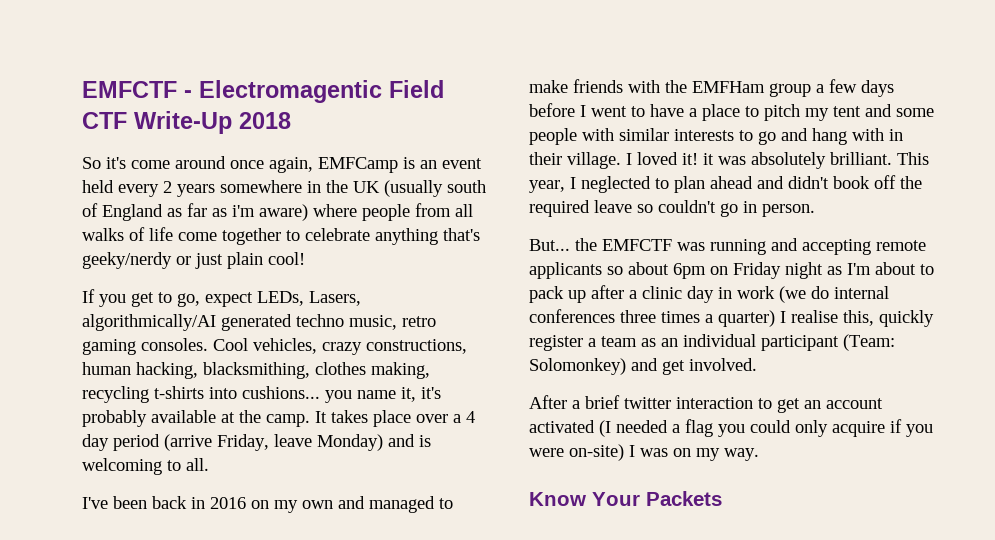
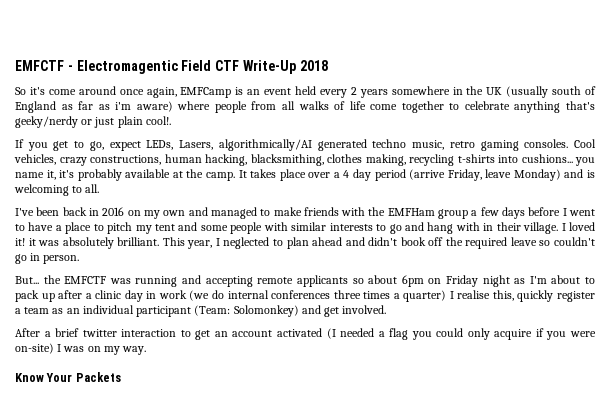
- So it's come around once again, EMFCamp is an event held every 2 years somewhere in the UK (usually south of England as far as i'm aware) where people from all walks of life come together to celebrate anything that's geeky/nerdy or just plain cool!
+ So it's come around once again, EMFCamp is an event held every 2 years somewhere in the UK (usually south of England as far as i'm aware) where people from all walks of life come together to celebrate anything that's geeky/nerdy or just plain cool!.

